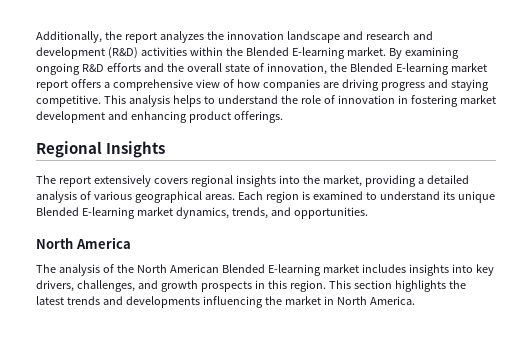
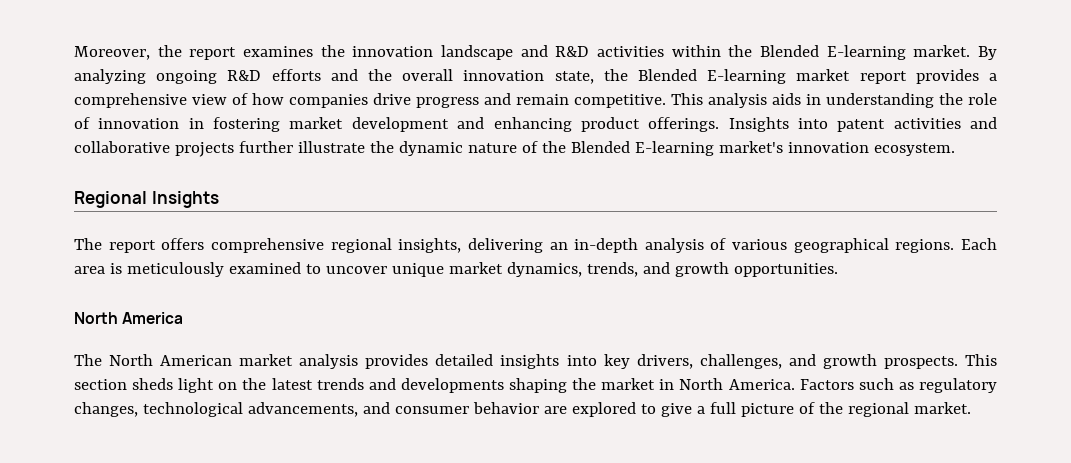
- Additionally, the report analyzes the innovation landscape and research and development (R&D) activities within the Blended E-learning market.
+ Moreover, the report examines the innovation landscape and R&D activities within the Blended E-learning market.
- By examining ongoing R&D efforts and the overall state of innovation, the Blended E-learning market report offers a comprehensive view of how companies are driving progress and staying competitive.
+ By analyzing ongoing R&D efforts and the overall innovation state, the Blended E-learning market report provides a comprehensive view of how companies drive progress and remain competitive.
- This analysis helps to understand the role of innovation in fostering market development and enhancing product offerings.
+ This analysis aids in understanding the role of innovation in fostering market development and enhancing product offerings. Insights into patent activities and collaborative projects further illustrate the dynamic nature of the Blended E-learning market's innovation ecosystem.
  Regional Insights
- The report extensively covers regional insights into the market, providing a detailed analysis of various geographical areas. Each region is examined to understand its unique Blended E-learning market dynamics, trends, and opportunities.
+ The report offers comprehensive regional insights, delivering an in-depth analysis of various geographical regions. Each area is meticulously examined to uncover unique market dynamics, trends, and growth opportunities.
- The analysis of the North American Blended E-learning market includes insights into key drivers, challenges, and growth prospects in this region. This section highlights the latest trends and developments influencing the market in North America.
+ The North American market analysis provides detailed insights into key drivers, challenges, and growth prospects. This section sheds light on the latest trends and developments shaping the market in North America.
+ Factors such as regulatory changes, technological advancements, and consumer behavior are explored to give a full picture of the regional market.

